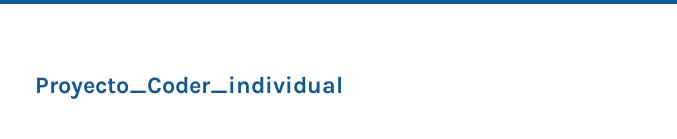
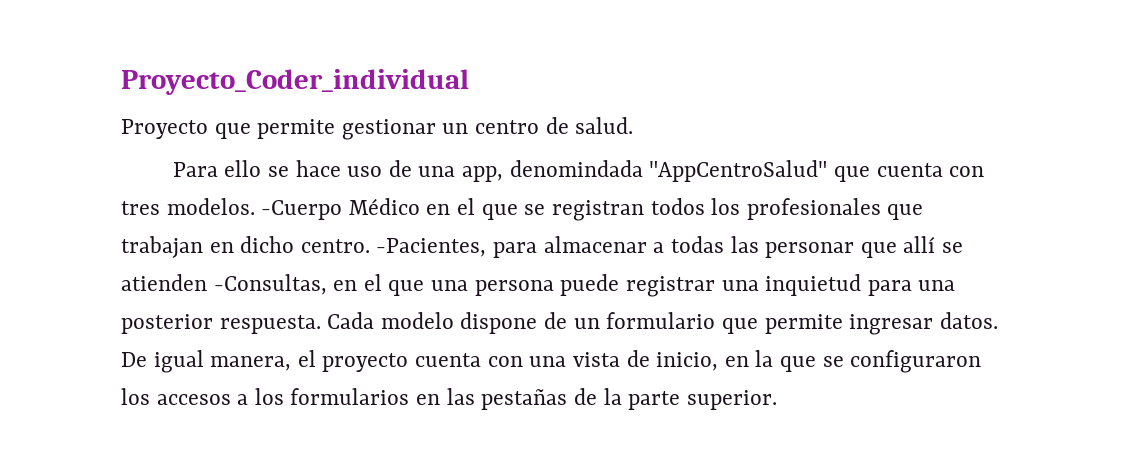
+ Proyecto que permite gestionar un centro de salud.
+ Para ello se hace uso de una app, denomindada "AppCentroSalud" que cuenta con tres modelos. -Cuerpo Médico en el que se registran todos los profesionales que trabajan en dicho centro. -Pacientes, para almacenar a todas las personar que allí se atienden -Consultas, en el que una persona puede registrar una inquietud para una posterior respuesta. Cada modelo dispone de un formulario que permite ingresar datos. De igual manera, el proyecto cuenta con una vista de inicio, en la que se configuraron los accesos a los formularios en las pestañas de la parte superior.

